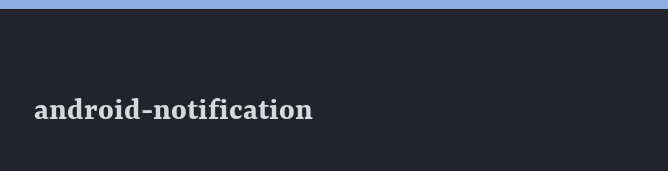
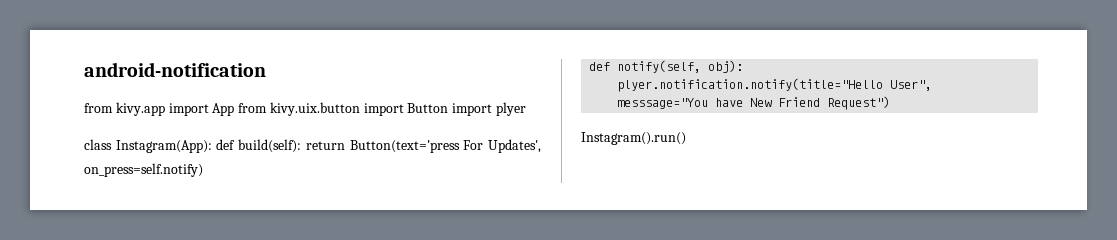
+ from kivy.app import App from kivy.uix.button import Button import plyer
+ class Instagram(App): def build(self): return Button(text='press For Updates', on_press=self.notify)
+ def notify(self, obj):
+ plyer.notification.notify(title="Hello User", messsage="You have New Friend Request")
+ Instagram().run()

